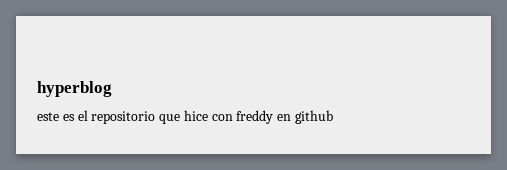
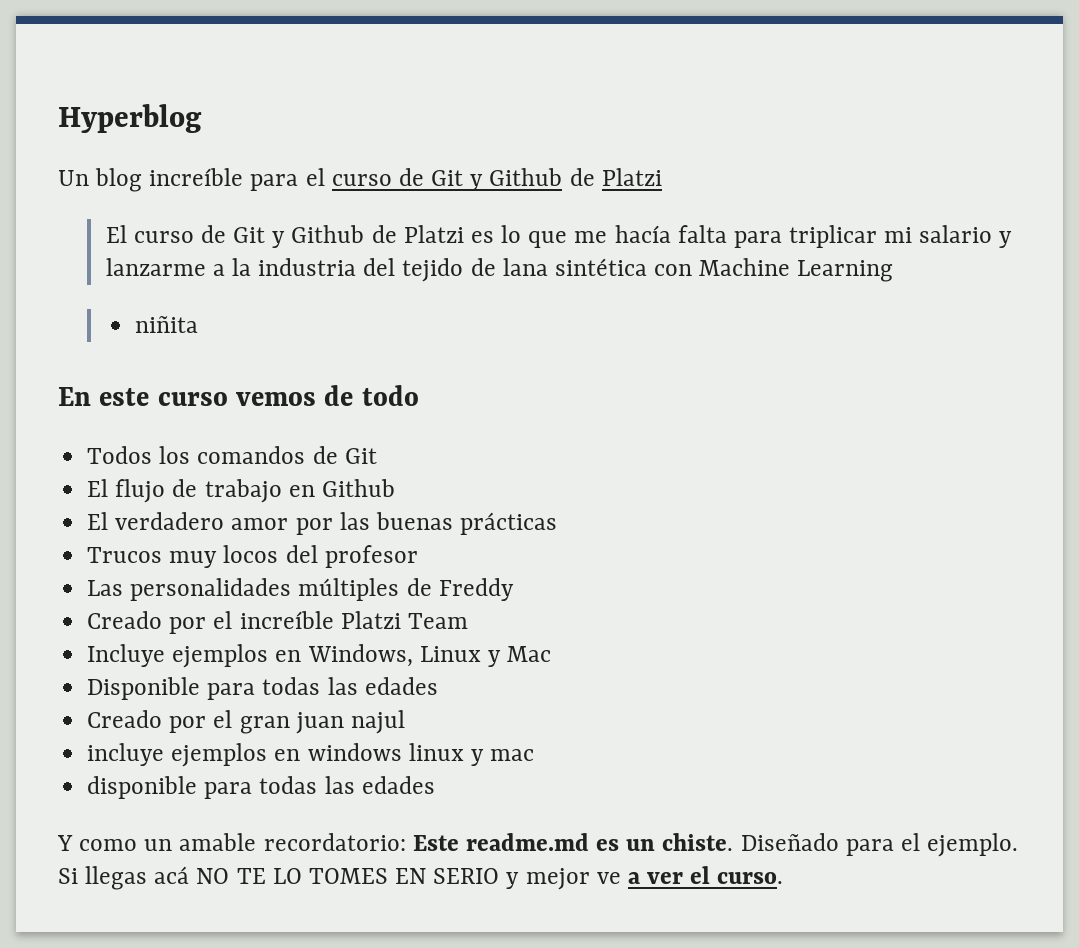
- hyperblog
- este es el repositorio que hice con freddy en github
+ Hyperblog
+ Un blog increíble para el curso de Git y Github de Platzi
+ El curso de Git y Github de Platzi es lo que me hacía falta para triplicar mi salario y lanzarme a la industria del tejido de lana sintética con Machine Learning
+ niñita
+ En este curso vemos de todo
+ Todos los comandos de Git
+ El flujo de trabajo en Github
+ El verdadero amor por las buenas prácticas
+ Trucos muy locos del profesor
+ Las personalidades múltiples de Freddy
+ Creado por el increíble Platzi Team
+ Incluye ejemplos en Windows, Linux y Mac
+ Disponible para todas las edades
+ Creado por el gran juan najul
+ incluye ejemplos en windows linux y mac
+ disponible para todas las edades
+ Y como un amable recordatorio: Este readme.md es un chiste. Diseñado para el ejemplo. Si llegas acá NO TE LO TOMES EN SERIO y mejor ve a ver el curso.

